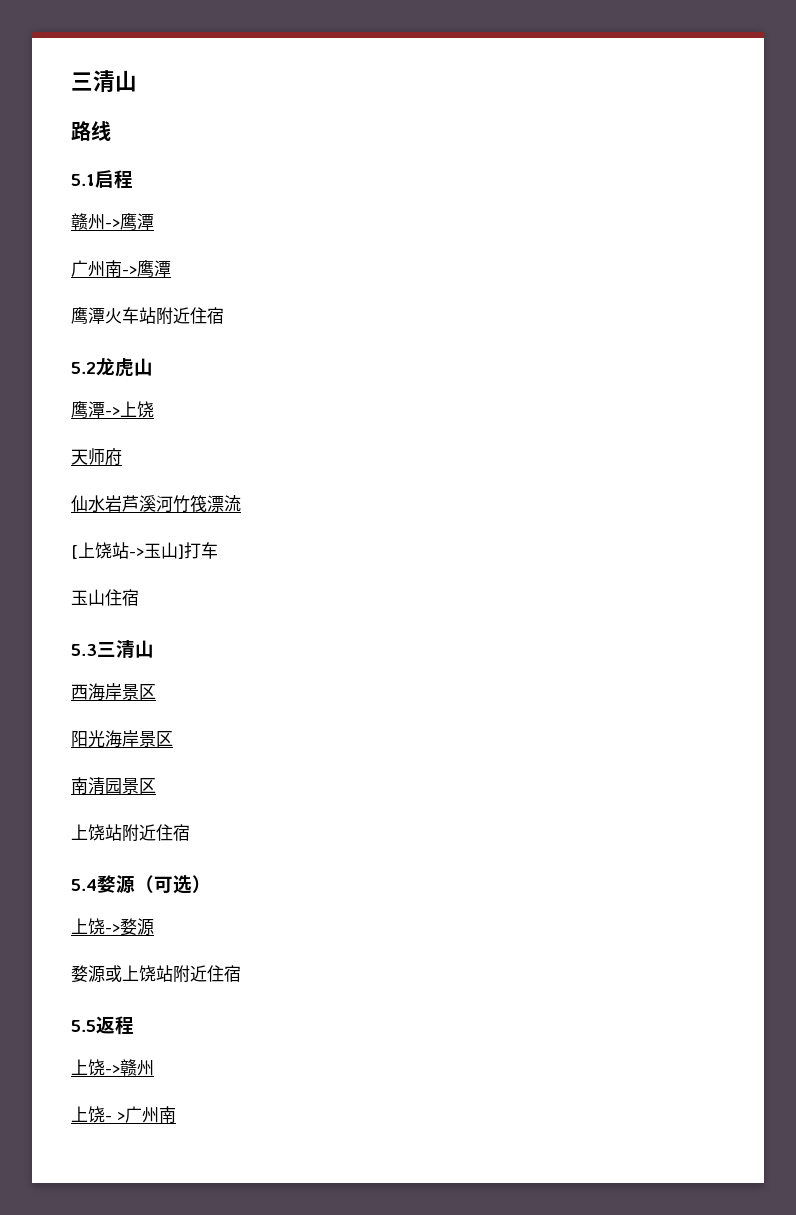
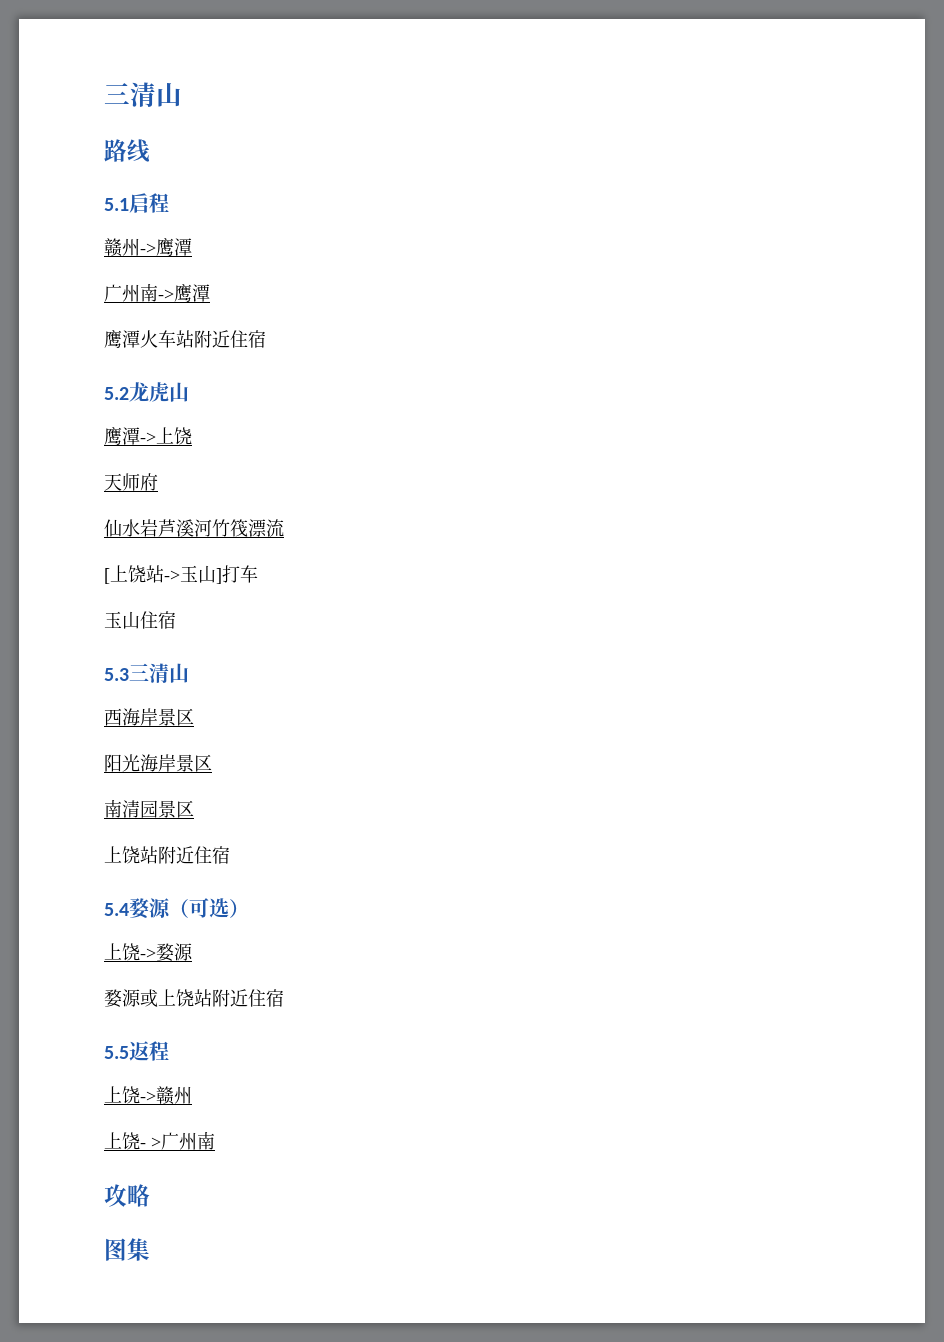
+ 攻略
+ 图集

